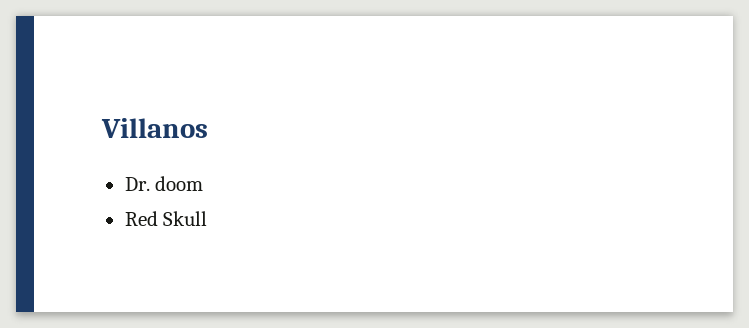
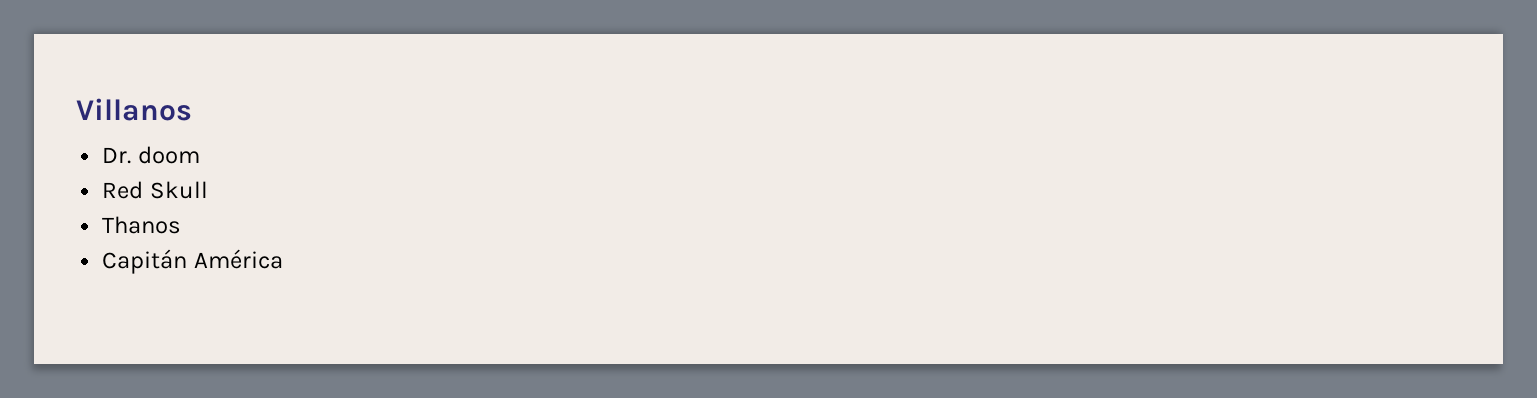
+ Thanos
+ Capitán América

